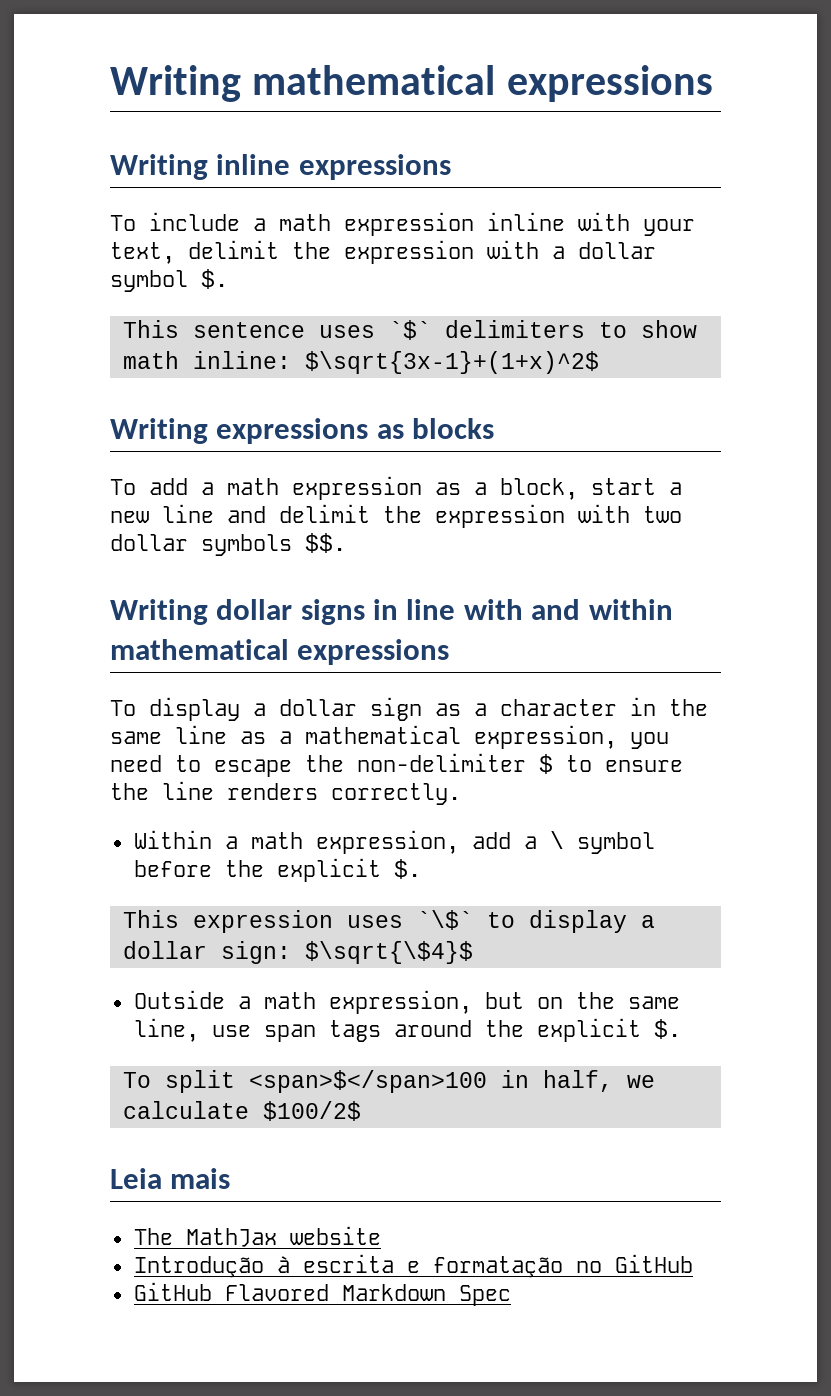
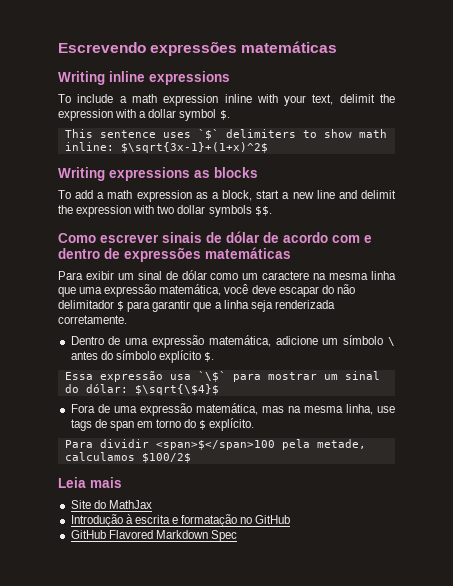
- Writing mathematical expressions
+ Escrevendo expressões matemáticas
- Writing dollar signs in line with and within mathematical expressions
- To display a dollar sign as a character in the same line as a mathematical expression, you need to escape the non-delimiter $ to ensure the line renders correctly.
- Within a math expression, add a \ symbol before the explicit $.
- This expression uses `\$` to display a dollar sign: $\sqrt{\$4}$
- Outside a math expression, but on the same line, use span tags around the explicit $.
- To split <span>$</span>100 in half, we calculate $100/2$
+ Como escrever sinais de dólar de acordo com e dentro de expressões matemáticas
+ Para exibir um sinal de dólar como um caractere na mesma linha que uma expressão matemática, você deve escapar do não delimitador $ para garantir que a linha seja renderizada corretamente.
+ Dentro de uma expressão matemática, adicione um símbolo \ antes do símbolo explícito $.
+ Essa expressão usa `\$` para mostrar um sinal do dólar: $\sqrt{\$4}$
+ Fora de uma expressão matemática, mas na mesma linha, use tags de span em torno do $ explícito.
+ Para dividir <span>$</span>100 pela metade, calculamos $100/2$
- The MathJax website
+ Site do MathJax

